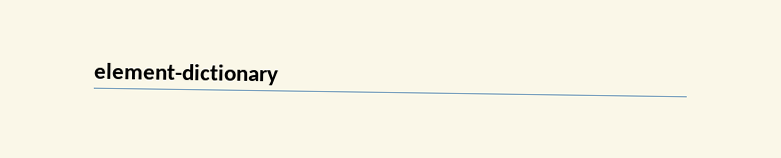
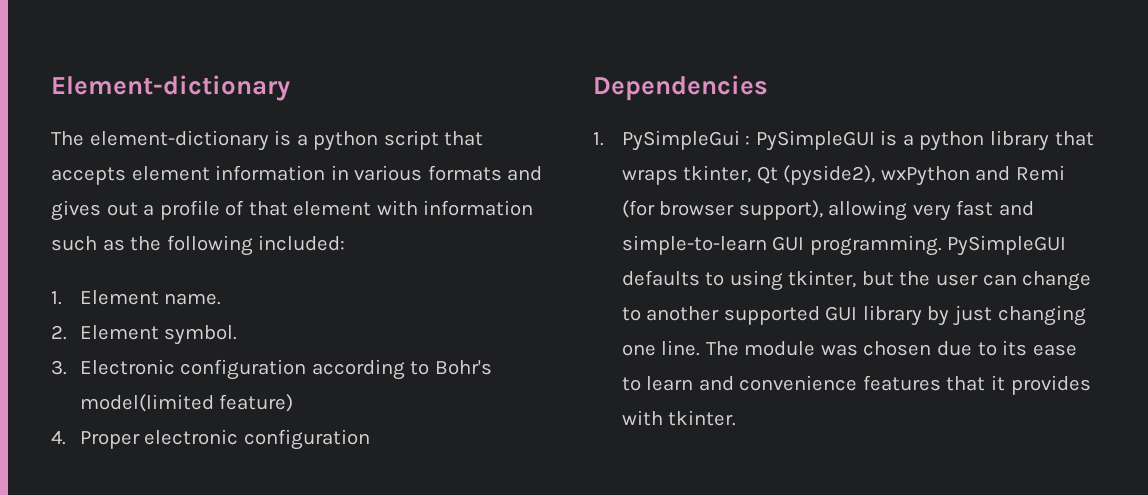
- element-dictionary
+ Element-dictionary
+ The element-dictionary is a python script that accepts element information in various formats and gives out a profile of that element with information such as the following included:
+ 1. Element name.
+ 2. Element symbol.
+ 3. Electronic configuration according to Bohr's model(limited feature)
+ 4. Proper electronic configuration
+ Dependencies
+ 1. PySimpleGui : PySimpleGUI is a python library that wraps tkinter, Qt (pyside2), wxPython and Remi (for browser support), allowing very fast and simple-to-learn GUI programming. PySimpleGUI defaults to using tkinter, but the user can change to another supported GUI library by just changing one line. The module was chosen due to its ease to learn and convenience features that it provides with tkinter.

